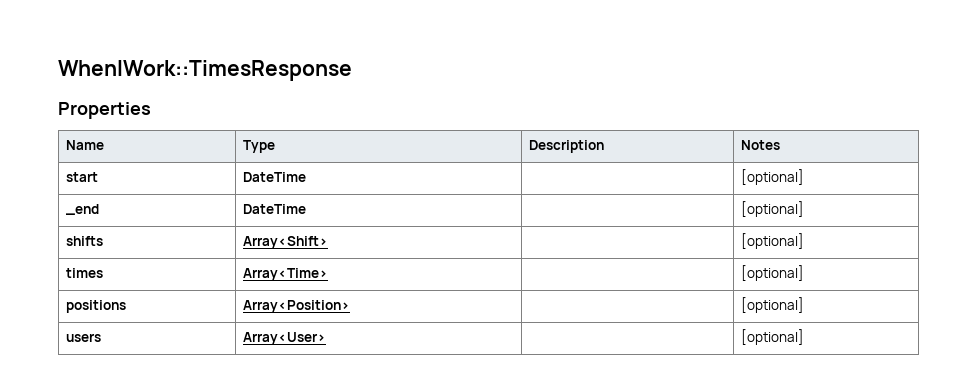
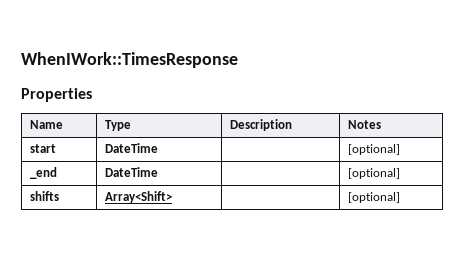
- times | Array<Time> | | [optional]
- positions | Array<Position> | | [optional]
- users | Array<User> | | [optional]

